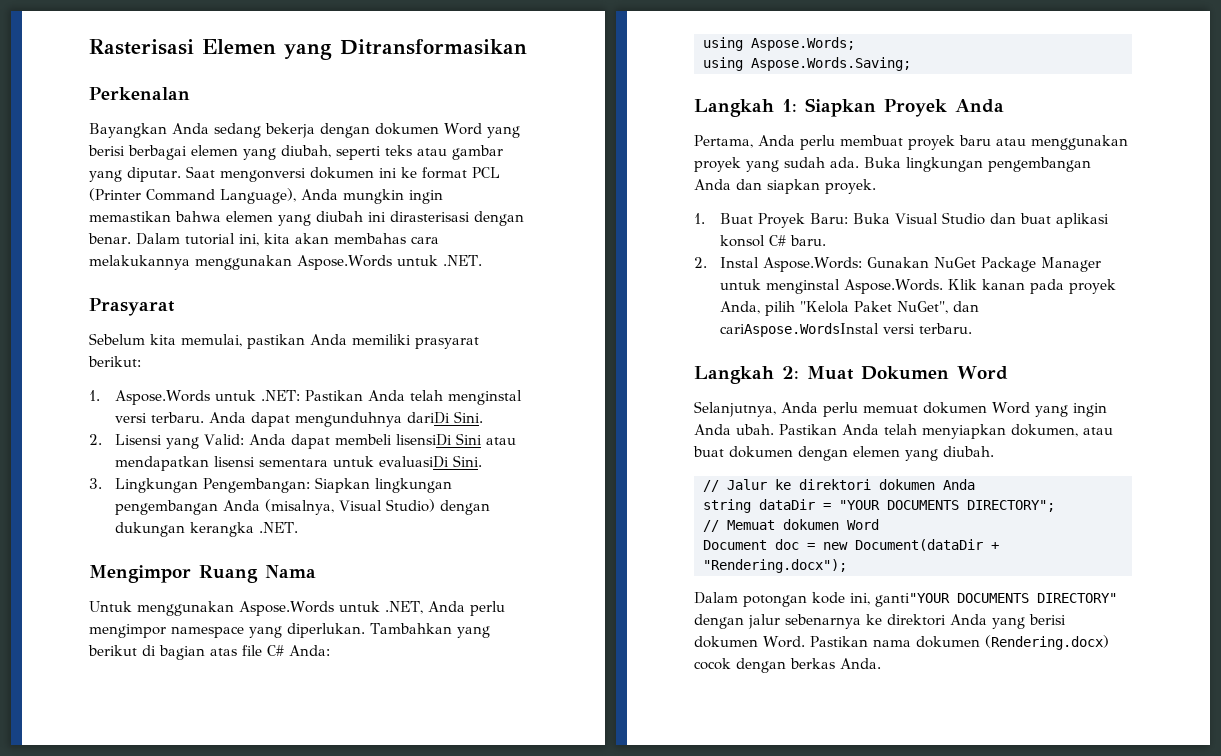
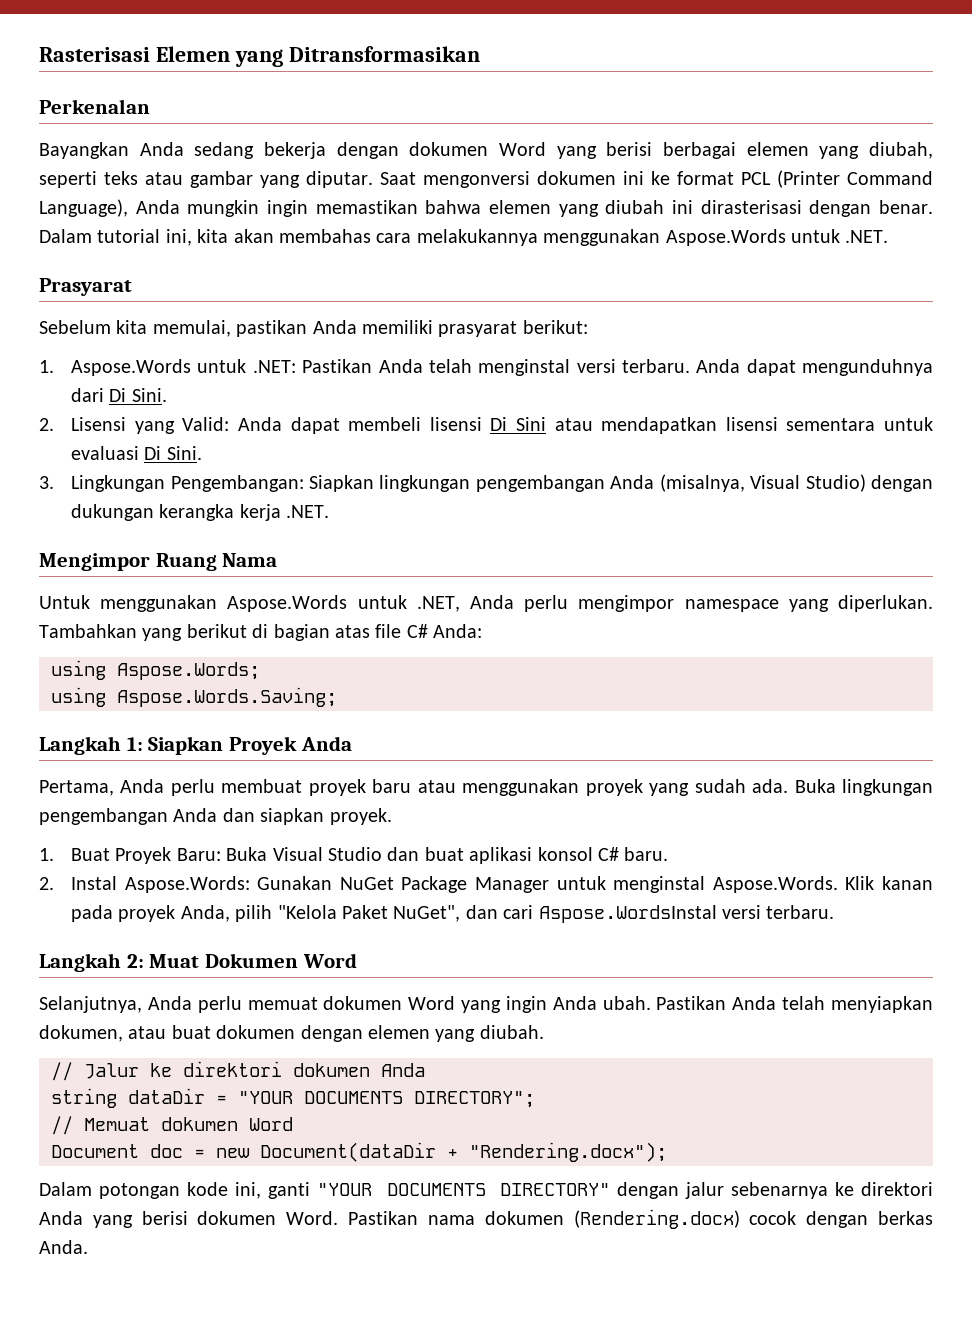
- Anda dapat mengunduhnya dariDi Sini.
+ Anda dapat mengunduhnya dari Di Sini.
- 2. Lisensi yang Valid: Anda dapat membeli lisensiDi Sini atau mendapatkan lisensi sementara untuk evaluasiDi Sini.
+ 2. Lisensi yang Valid: Anda dapat membeli lisensi Di Sini atau mendapatkan lisensi sementara untuk evaluasi Di Sini.
- 3. Lingkungan Pengembangan: Siapkan lingkungan pengembangan Anda (misalnya, Visual Studio) dengan dukungan kerangka .NET.
+ 3. Lingkungan Pengembangan: Siapkan lingkungan pengembangan Anda (misalnya, Visual Studio) dengan dukungan kerangka kerja .NET.
- 2. Instal Aspose.Words: Gunakan NuGet Package Manager untuk menginstal Aspose.Words. Klik kanan pada proyek Anda, pilih "Kelola Paket NuGet", dan cariAspose.WordsInstal versi terbaru.
+ 2. Instal Aspose.Words: Gunakan NuGet Package Manager untuk menginstal Aspose.Words. Klik kanan pada proyek Anda, pilih "Kelola Paket NuGet", dan cari Aspose.WordsInstal versi terbaru.
- Dalam potongan kode ini, ganti"YOUR DOCUMENTS DIRECTORY" dengan jalur sebenarnya ke direktori Anda yang berisi dokumen Word.
+ Dalam potongan kode ini, ganti "YOUR DOCUMENTS DIRECTORY" dengan jalur sebenarnya ke direktori Anda yang berisi dokumen Word.

